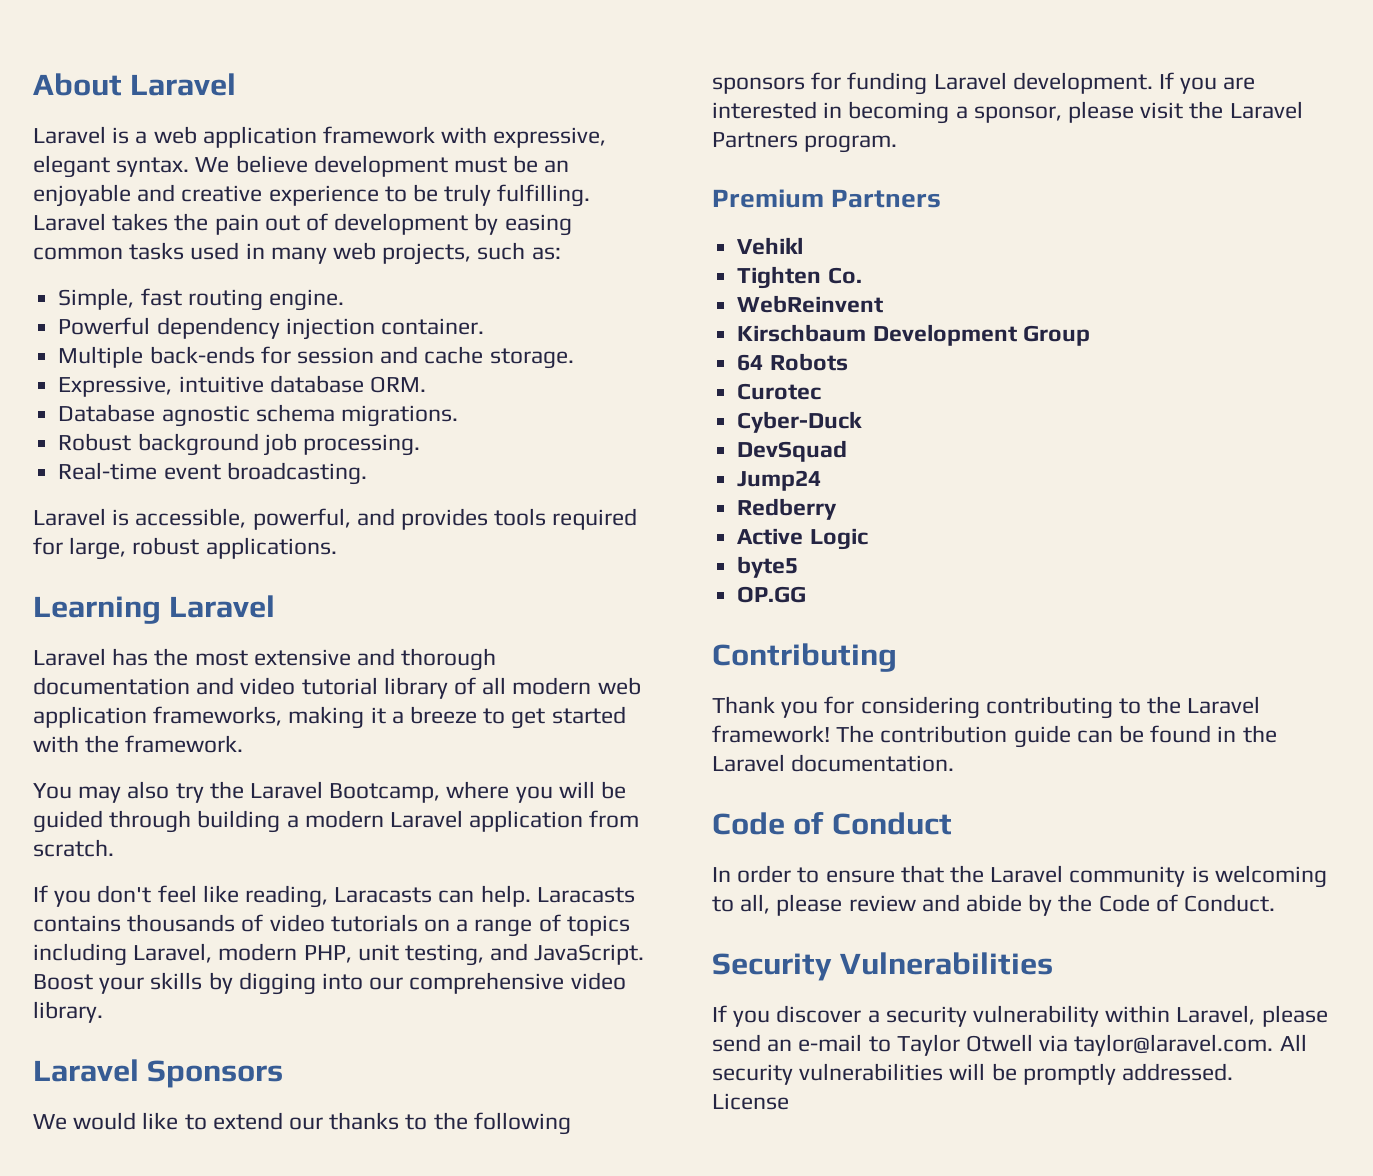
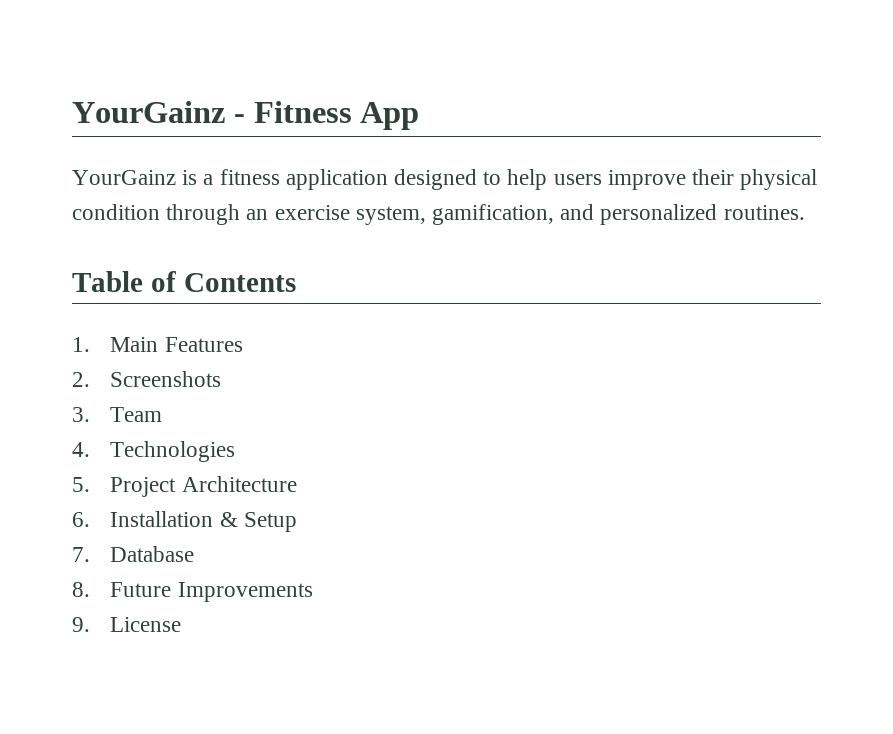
- About Laravel
- Laravel is a web application framework with expressive, elegant syntax. We believe development must be an enjoyable and creative experience to be truly fulfilling. Laravel takes the pain out of development by easing common tasks used in many web projects, such as:
- Simple, fast routing engine.
- Powerful dependency injection container.
- Multiple back-ends for session and cache storage.
- Expressive, intuitive database ORM.
- Database agnostic schema migrations.
- Robust background job processing.
- Real-time event broadcasting.
- Laravel is accessible, powerful, and provides tools required for large, robust applications.
- Learning Laravel
- Laravel has the most extensive and thorough documentation and video tutorial library of all modern web application frameworks, making it a breeze to get started with the framework.
- You may also try the Laravel Bootcamp, where you will be guided through building a modern Laravel application from scratch.
- If you don't feel like reading, Laracasts can help. Laracasts contains thousands of video tutorials on a range of topics including Laravel, modern PHP, unit testing, and JavaScript. Boost your skills by digging into our comprehensive video library.
- Laravel Sponsors
- We would like to extend our thanks to the following sponsors for funding Laravel development. If you are interested in becoming a sponsor, please visit the Laravel Partners program.
- Premium Partners
- Vehikl
- Tighten Co.
- WebReinvent
- Kirschbaum Development Group
- 64 Robots
- Curotec
- Cyber-Duck
- DevSquad
- Jump24
- Redberry
- Active Logic
- byte5
- OP.GG
- Contributing
- Thank you for considering contributing to the Laravel framework! The contribution guide can be found in the Laravel documentation.
- Code of Conduct
- In order to ensure that the Laravel community is welcoming to all, please review and abide by the Code of Conduct.
- Security Vulnerabilities
- If you discover a security vulnerability within Laravel, please send an e-mail to Taylor Otwell via taylor@laravel.com. All security vulnerabilities will be promptly addressed.
- License
+ YourGainz - Fitness App
+ YourGainz is a fitness application designed to help users improve their physical condition through an exercise system, gamification, and personalized routines.
+ Table of Contents
+ 1. Main Features
+ 2. Screenshots
+ 3. Team
+ 4. Technologies
+ 5. Project Architecture
+ 6. Installation & Setup
+ 7. Database
+ 8. Future Improvements
+ 9. License

